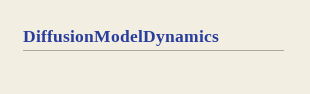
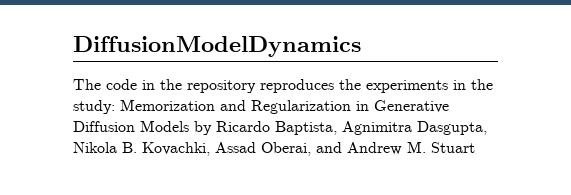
+ The code in the repository reproduces the experiments in the study: Memorization and Regularization in Generative Diffusion Models by Ricardo Baptista, Agnimitra Dasgupta, Nikola B. Kovachki, Assad Oberai, and Andrew M. Stuart

